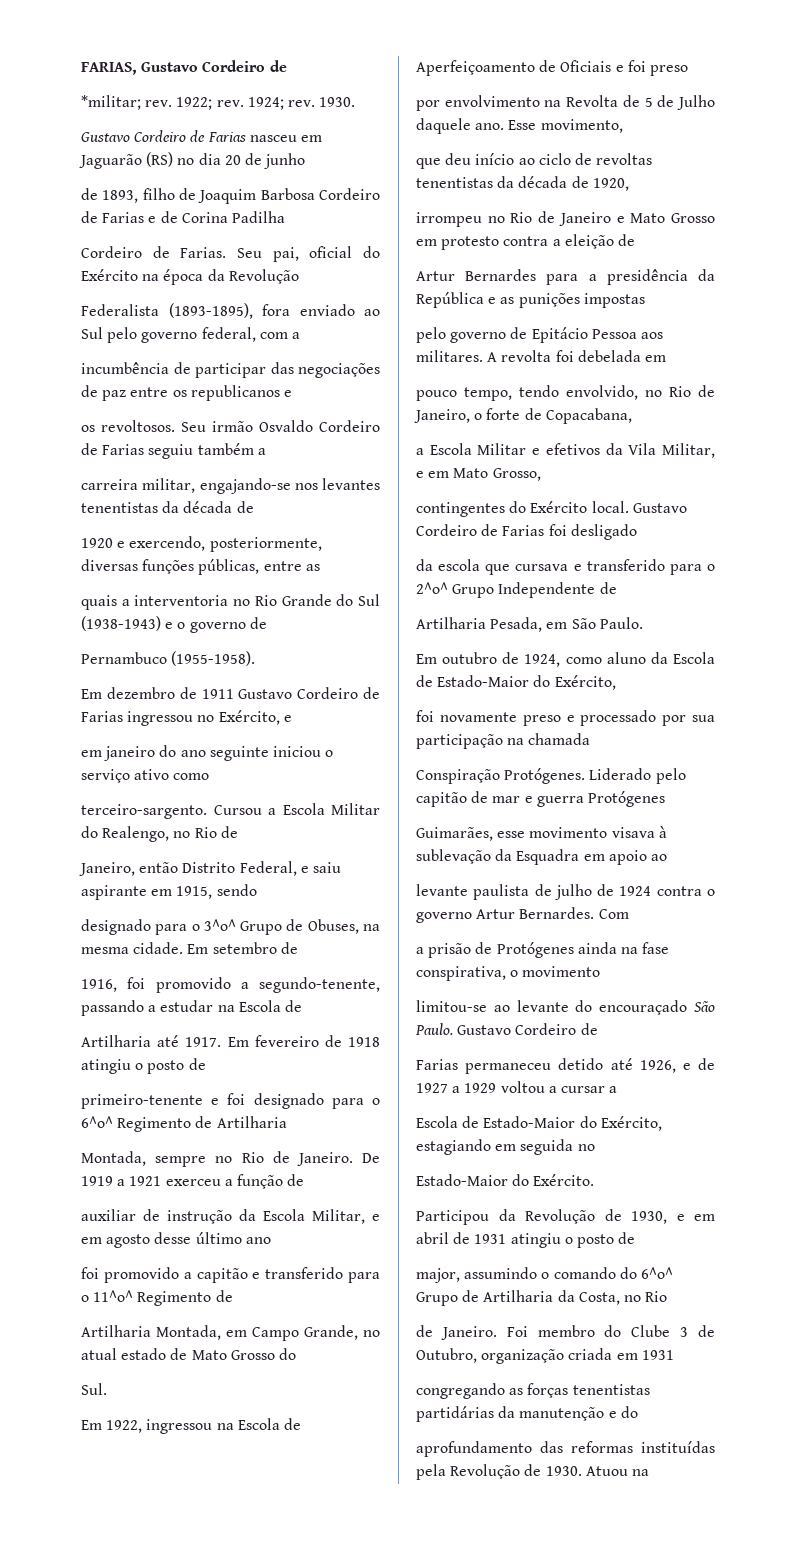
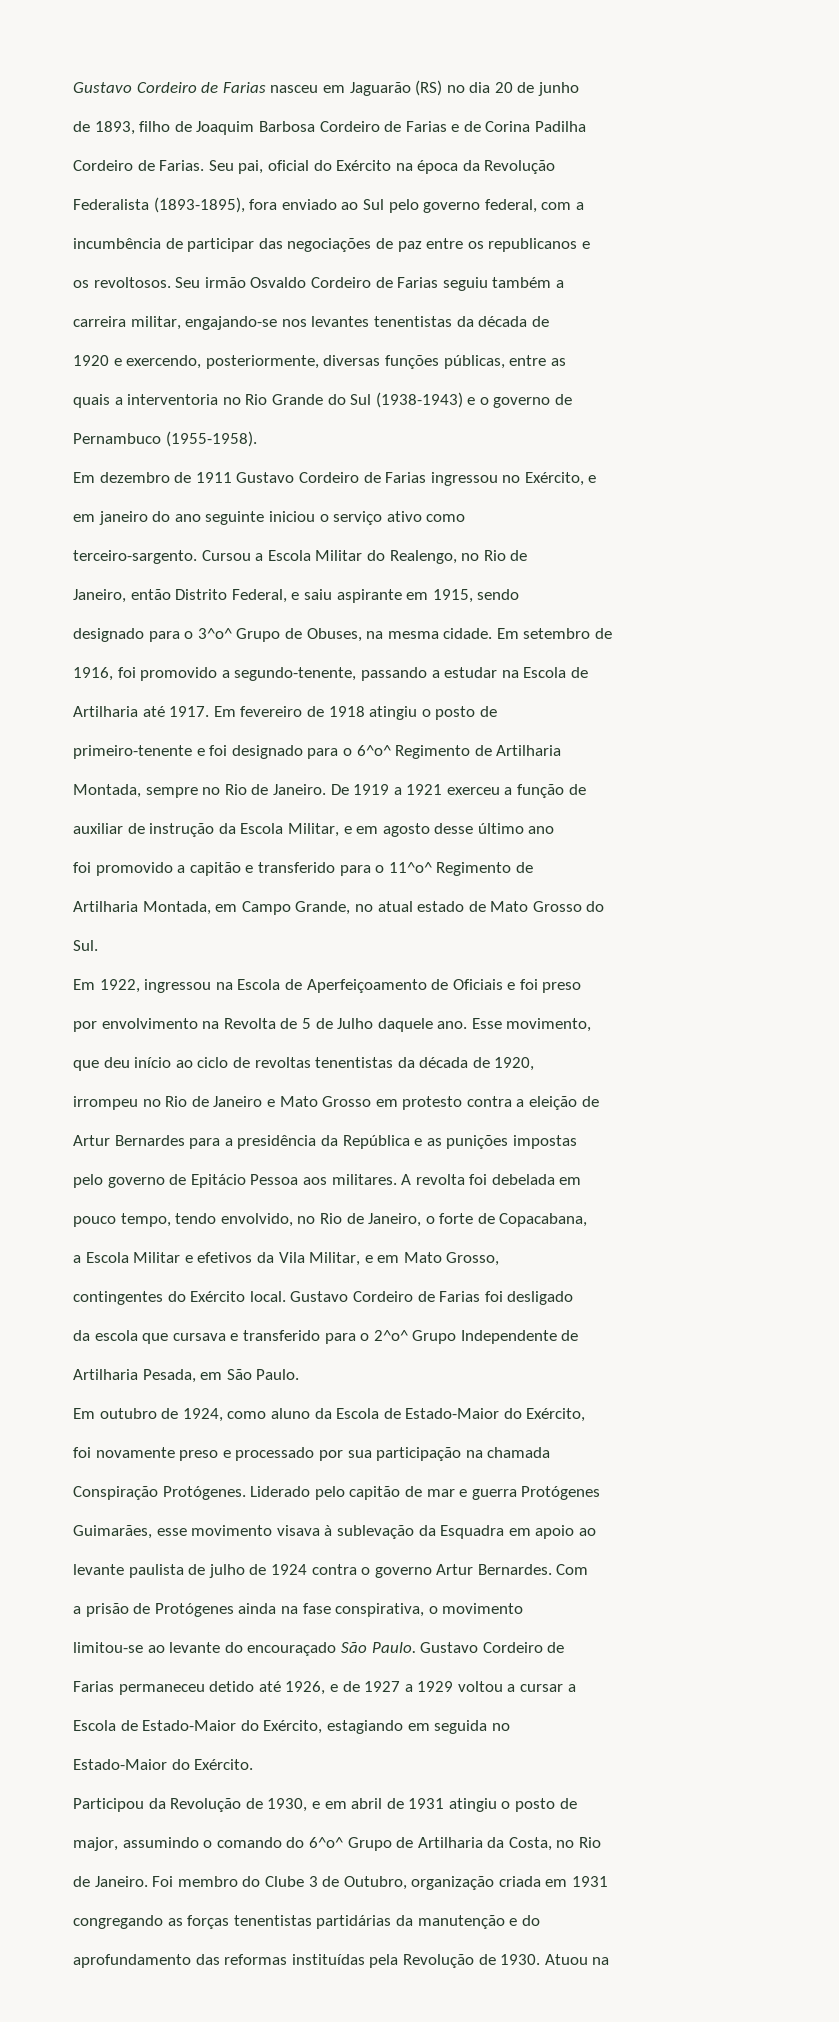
- FARIAS, Gustavo Cordeiro de
- *militar; rev. 1922; rev. 1924; rev. 1930.

